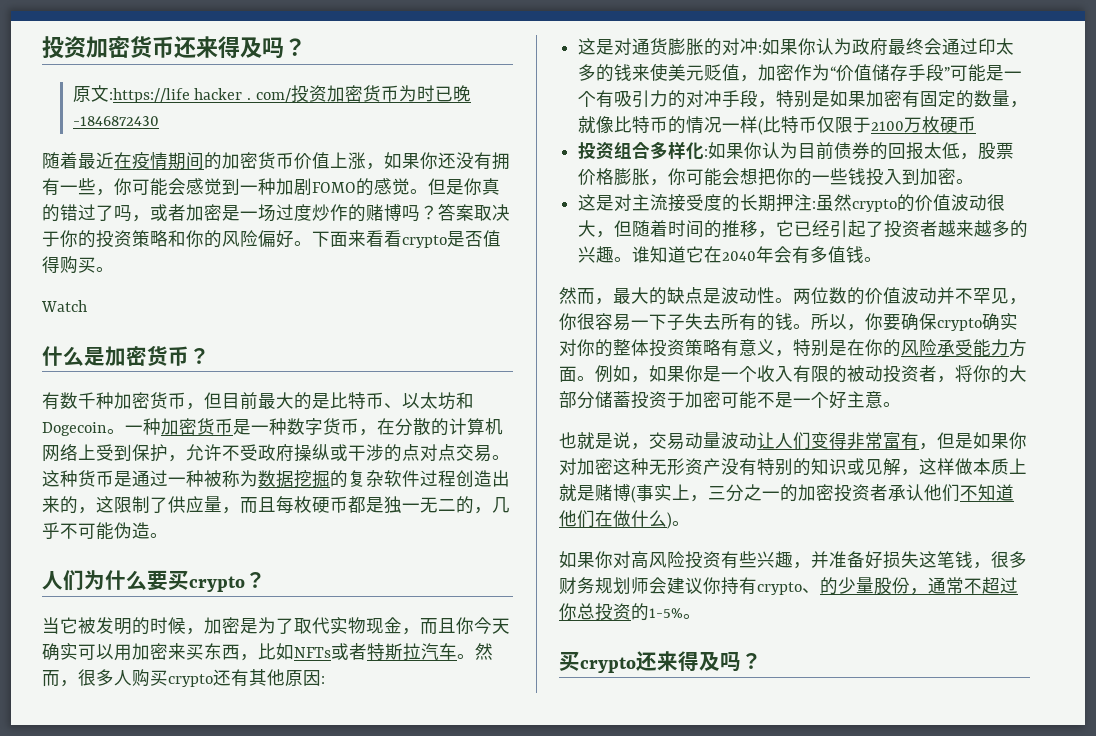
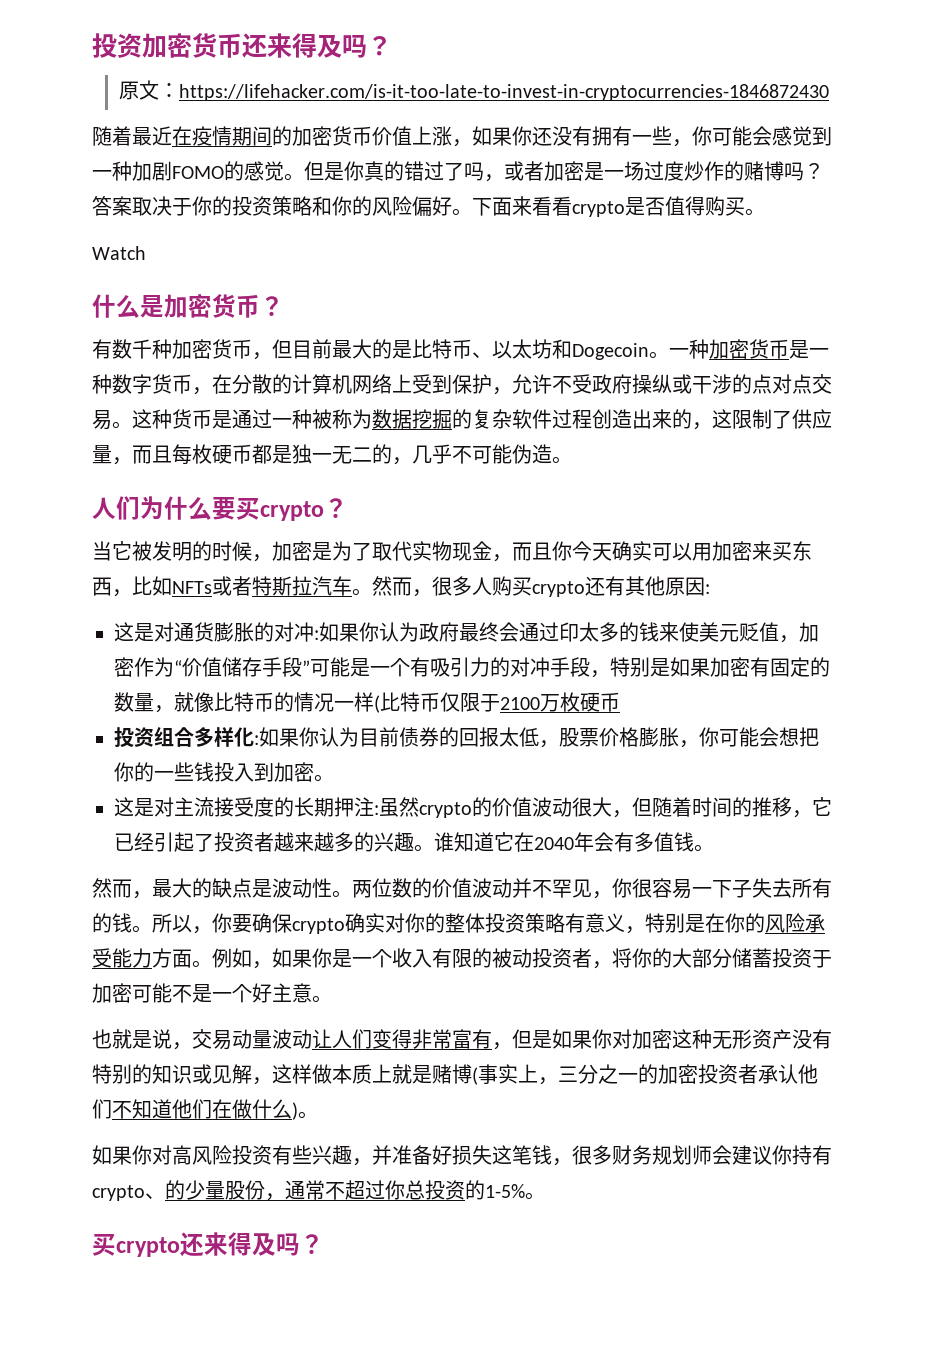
- 原文:https://life hacker . com/投资加密货币为时已晚-1846872430
+ 原文：https://lifehacker.com/is-it-too-late-to-invest-in-cryptocurrencies-1846872430

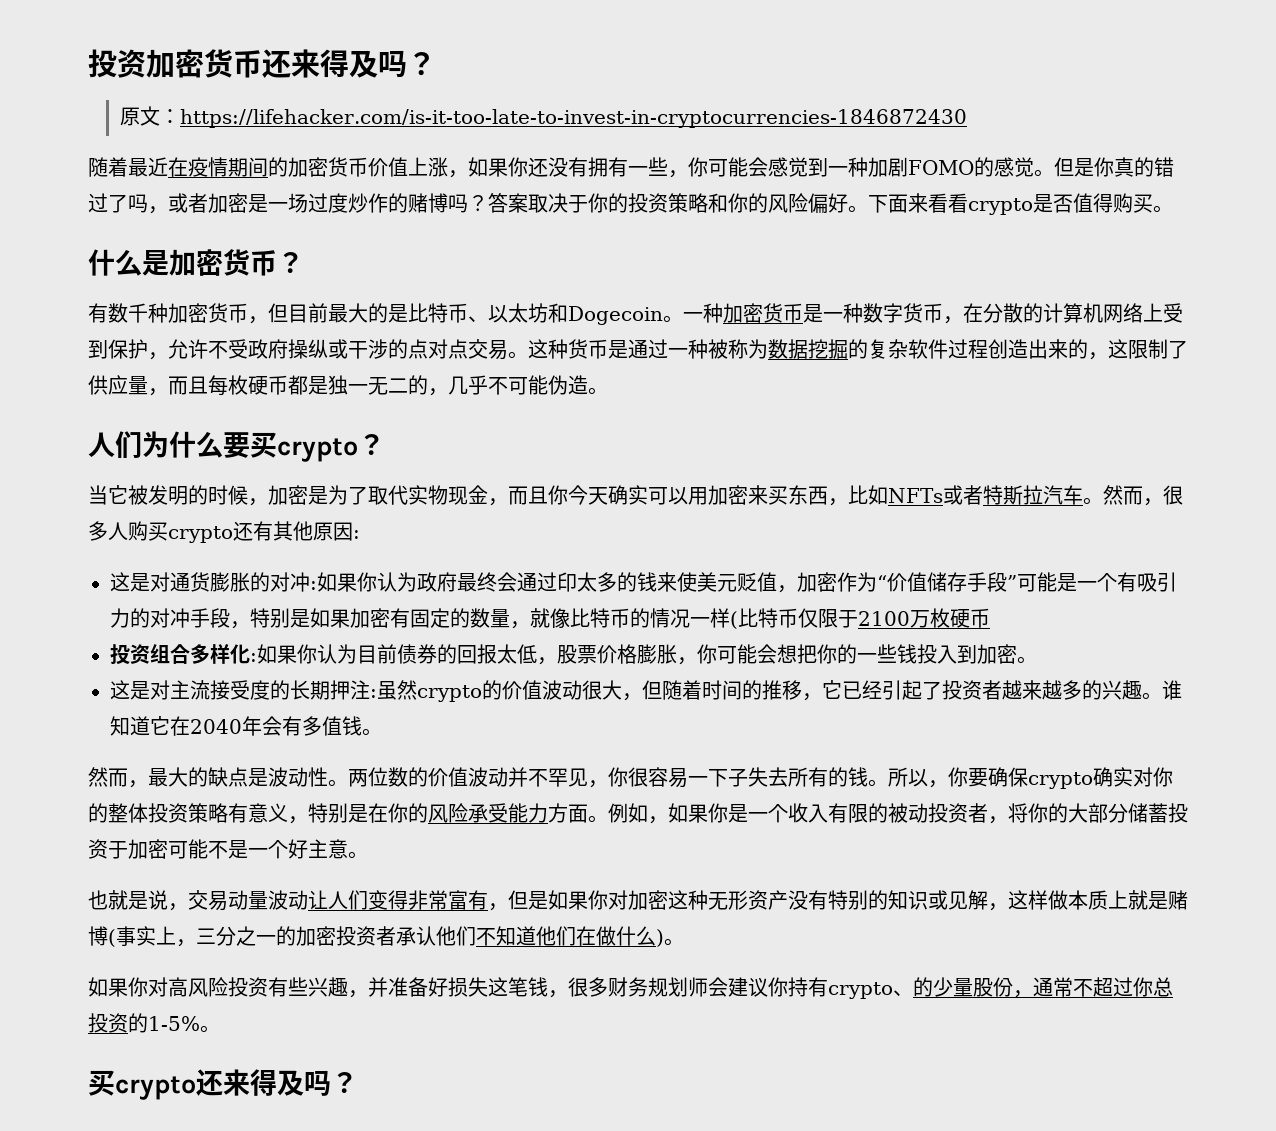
- Watch

